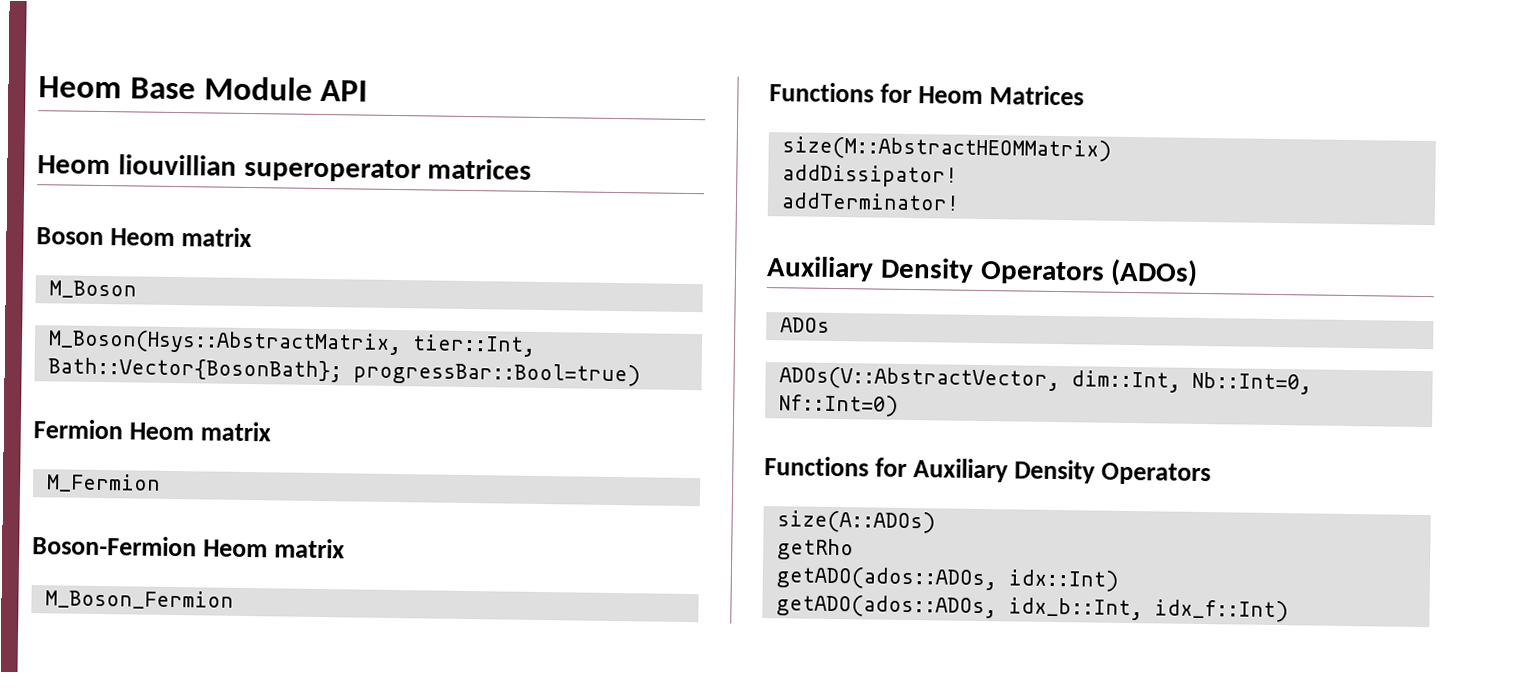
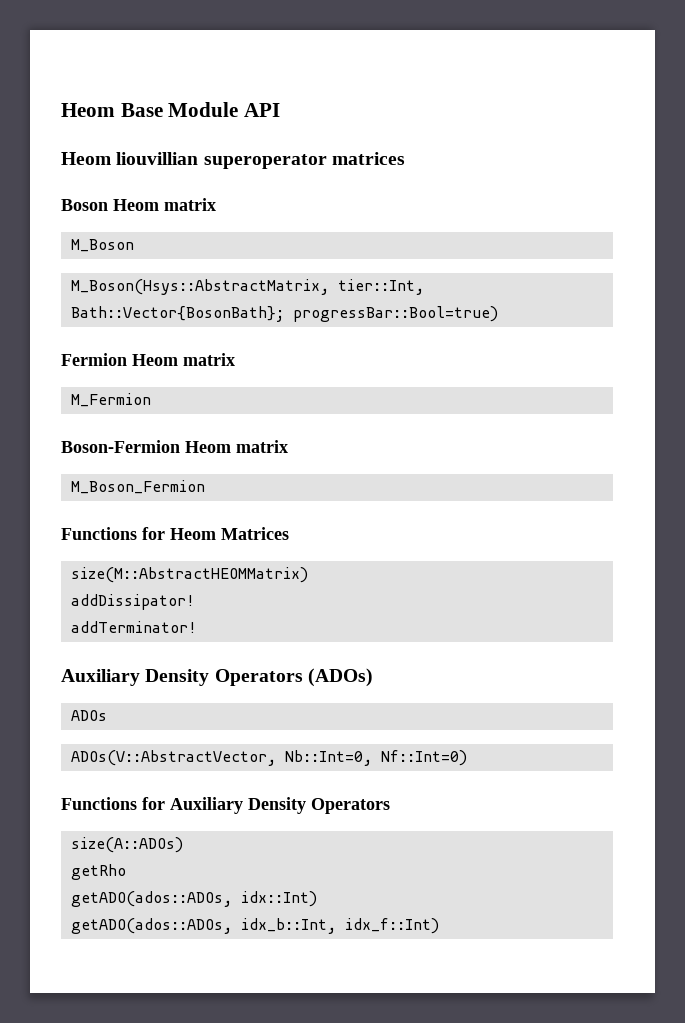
- ADOs(V::AbstractVector, dim::Int, Nb::Int=0, Nf::Int=0)
+ ADOs(V::AbstractVector, Nb::Int=0, Nf::Int=0)

